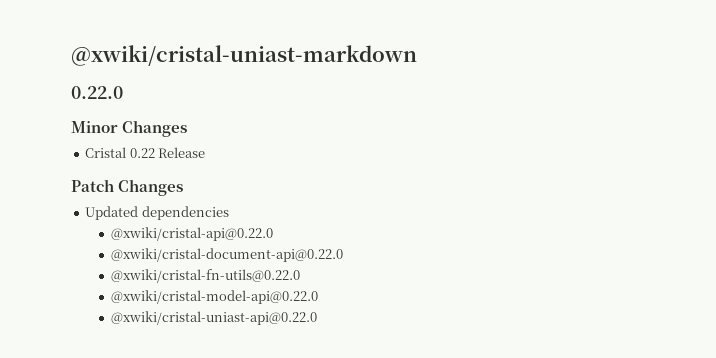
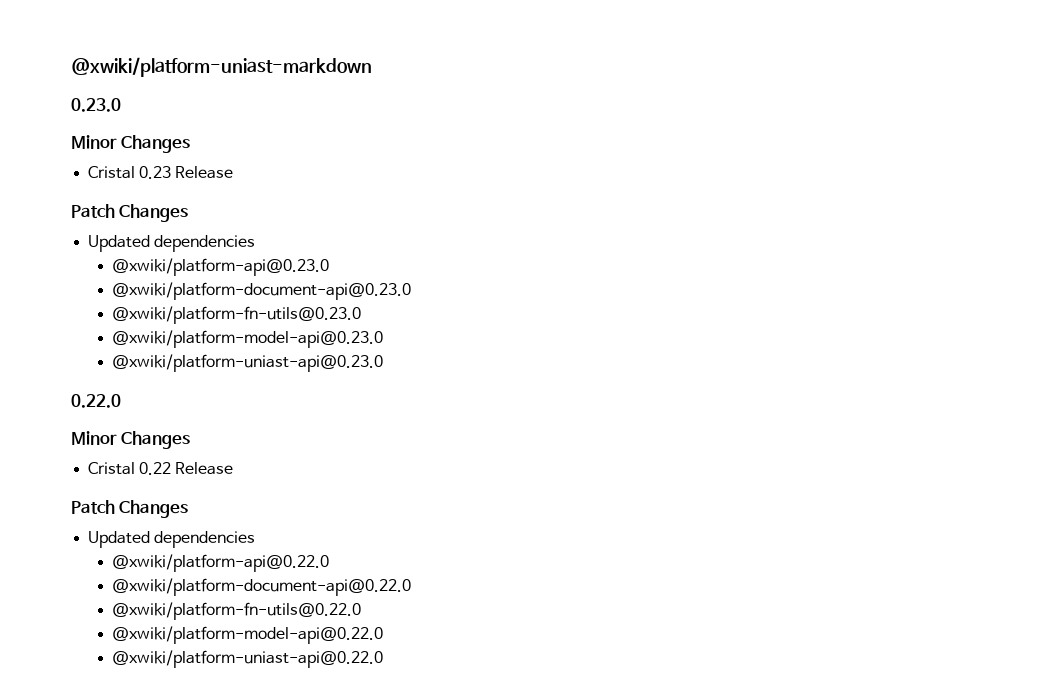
- @xwiki/cristal-uniast-markdown
+ @xwiki/platform-uniast-markdown
+ 0.23.0
+ Minor Changes
+ Cristal 0.23 Release
+ Patch Changes
+ Updated dependencies
+ @xwiki/platform-api@0.23.0
+ @xwiki/platform-document-api@0.23.0
+ @xwiki/platform-fn-utils@0.23.0
+ @xwiki/platform-model-api@0.23.0
+ @xwiki/platform-uniast-api@0.23.0
- @xwiki/cristal-api@0.22.0
- @xwiki/cristal-document-api@0.22.0
- @xwiki/cristal-fn-utils@0.22.0
- @xwiki/cristal-model-api@0.22.0
- @xwiki/cristal-uniast-api@0.22.0
+ @xwiki/platform-api@0.22.0
+ @xwiki/platform-document-api@0.22.0
+ @xwiki/platform-fn-utils@0.22.0
+ @xwiki/platform-model-api@0.22.0
+ @xwiki/platform-uniast-api@0.22.0

